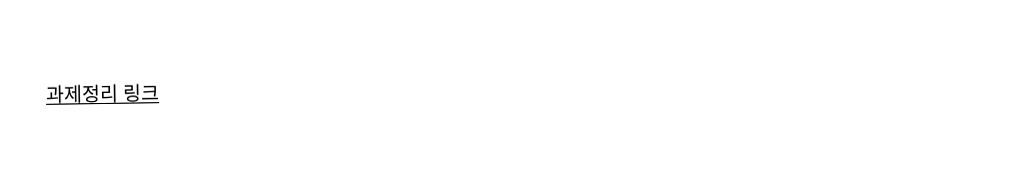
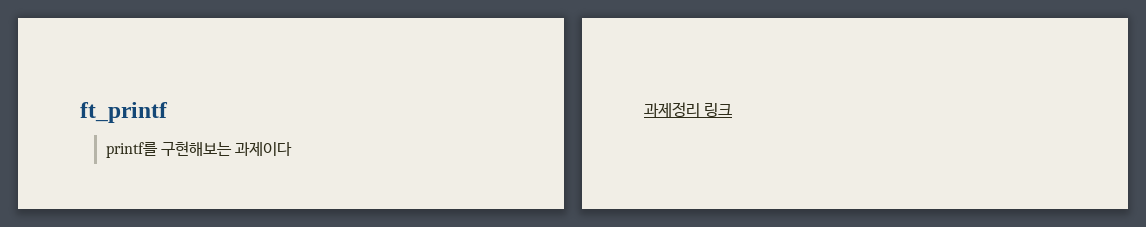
+ ft_printf
+ printf를 구현해보는 과제이다

